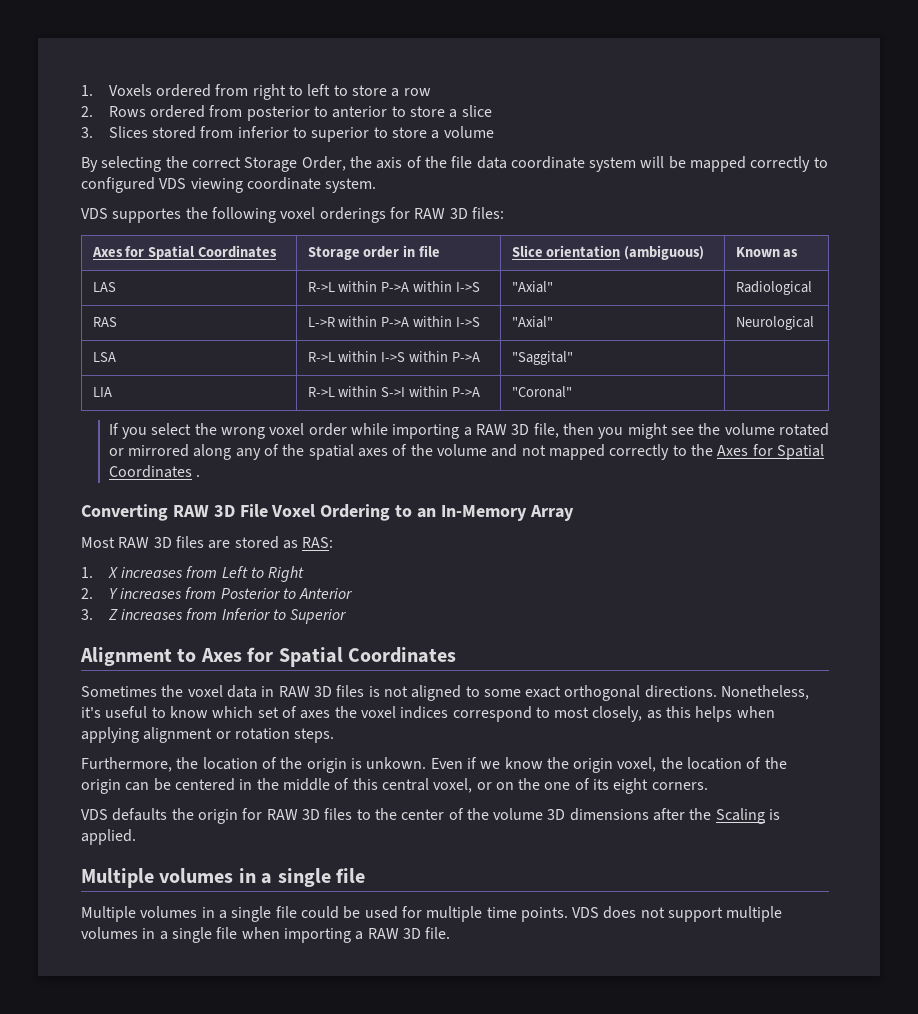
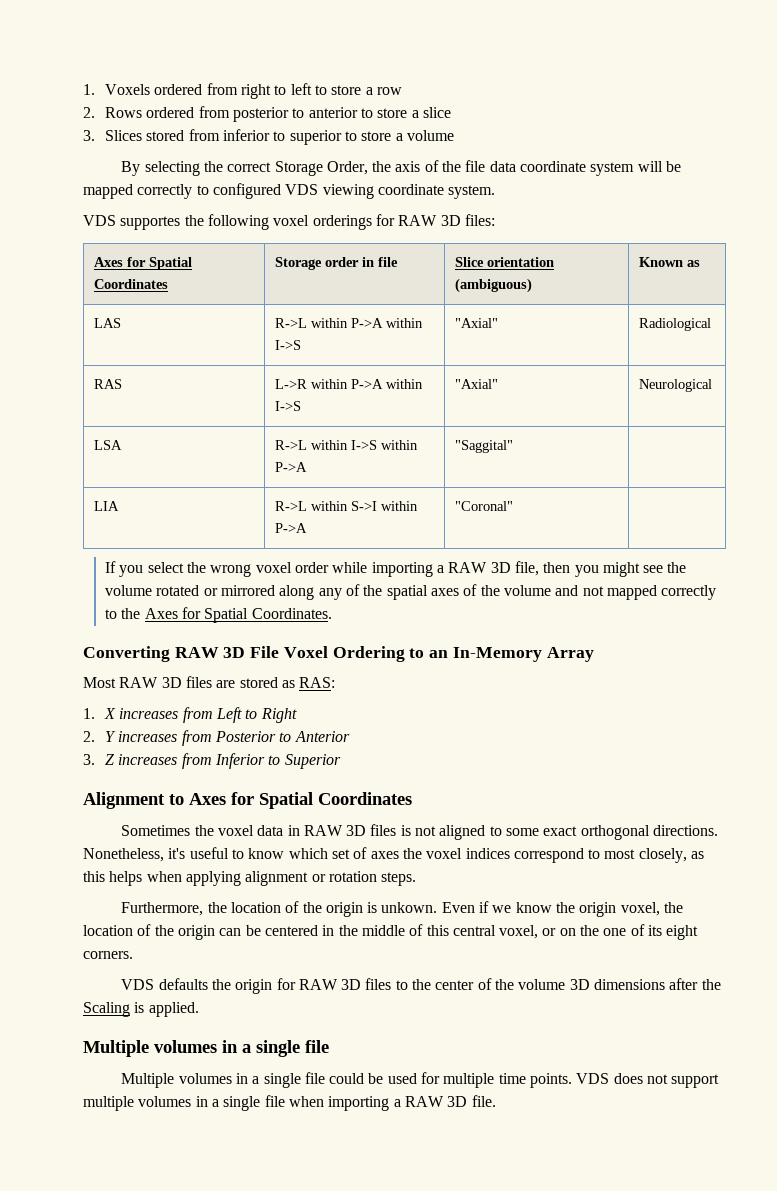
- If you select the wrong voxel order while importing a RAW 3D file, then you might see the volume rotated or mirrored along any of the spatial axes of the volume and not mapped correctly to the Axes for Spatial Coordinates .
+ If you select the wrong voxel order while importing a RAW 3D file, then you might see the volume rotated or mirrored along any of the spatial axes of the volume and not mapped correctly to the Axes for Spatial Coordinates.

